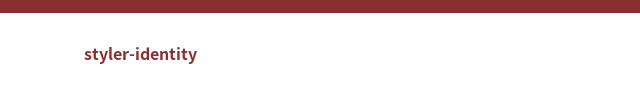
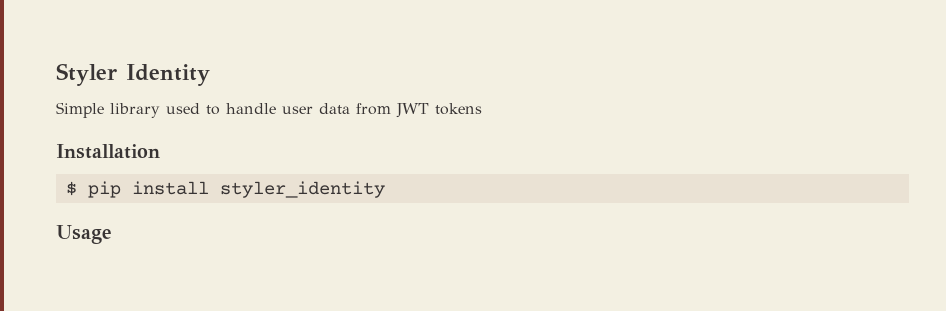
- styler-identity
+ Styler Identity
+ Simple library used to handle user data from JWT tokens
+ Installation
+ $ pip install styler_identity
+ Usage

